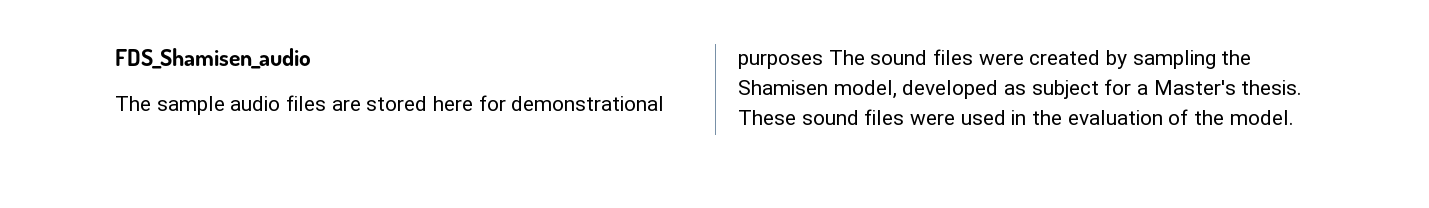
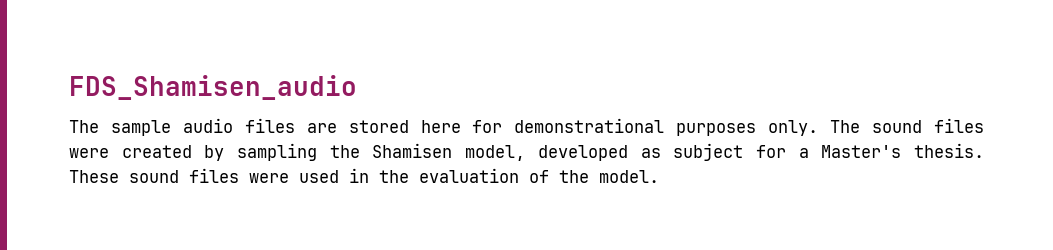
- The sample audio files are stored here for demonstrational purposes The sound files were created by sampling the Shamisen model, developed as subject for a Master's thesis.
+ The sample audio files are stored here for demonstrational purposes only. The sound files were created by sampling the Shamisen model, developed as subject for a Master's thesis.

